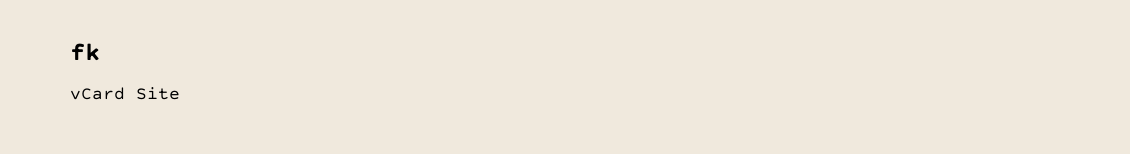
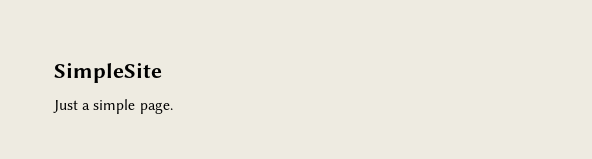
- fk
- vCard Site
+ SimpleSite
+ Just a simple page.

